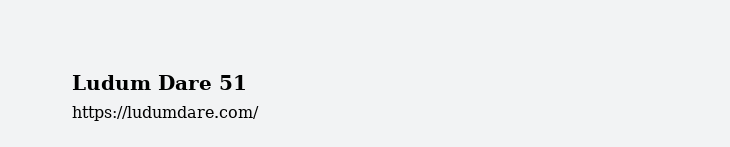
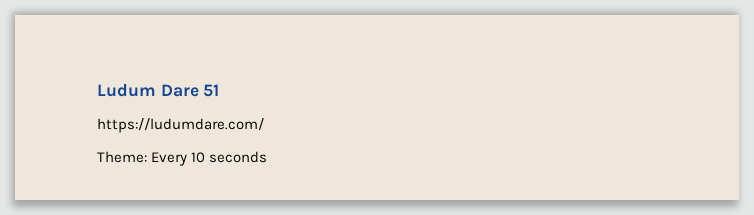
+ Theme: Every 10 seconds

